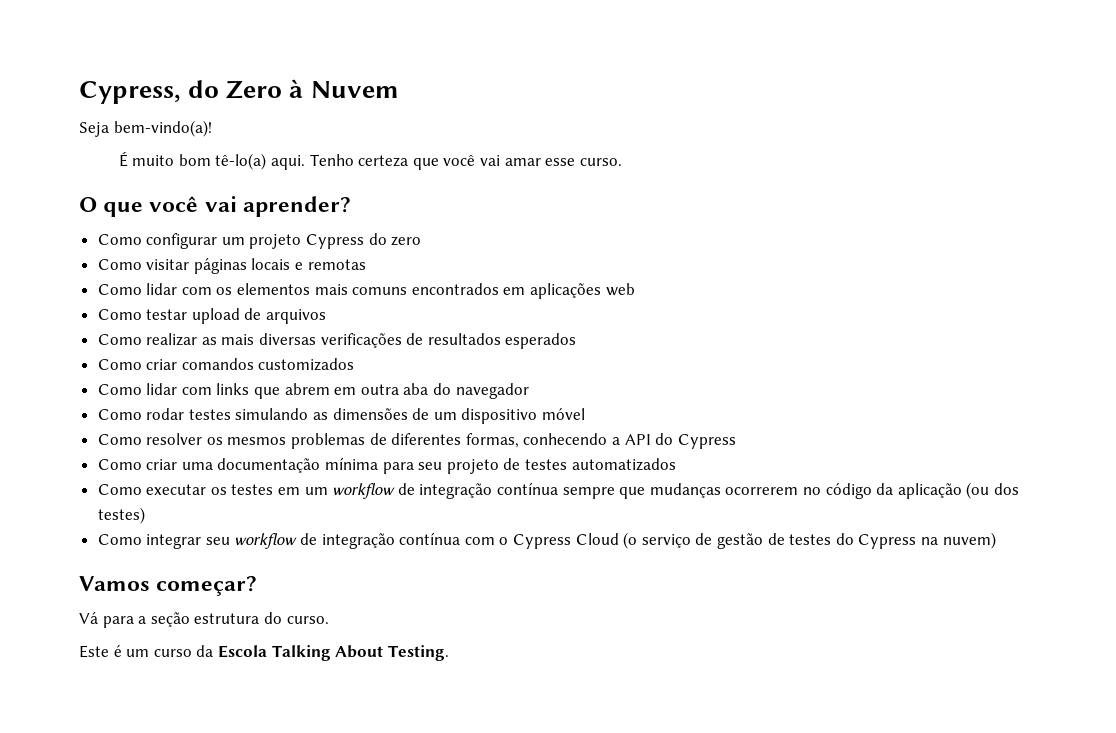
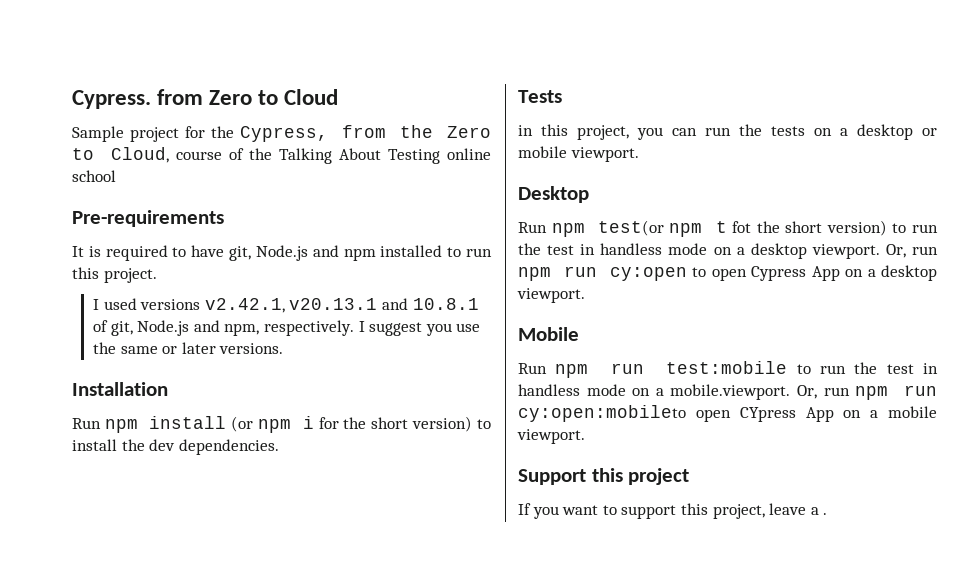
- Cypress, do Zero à Nuvem
- Seja bem-vindo(a)!
- É muito bom tê-lo(a) aqui. Tenho certeza que você vai amar esse curso.
- O que você vai aprender?
- Como configurar um projeto Cypress do zero
- Como visitar páginas locais e remotas
- Como lidar com os elementos mais comuns encontrados em aplicações web
- Como testar upload de arquivos
- Como realizar as mais diversas verificações de resultados esperados
- Como criar comandos customizados
- Como lidar com links que abrem em outra aba do navegador
- Como rodar testes simulando as dimensões de um dispositivo móvel
- Como resolver os mesmos problemas de diferentes formas, conhecendo a API do Cypress
- Como criar uma documentação mínima para seu projeto de testes automatizados
- Como executar os testes em um workflow de integração contínua sempre que mudanças ocorrerem no código da aplicação (ou dos testes)
- Como integrar seu workflow de integração contínua com o Cypress Cloud (o serviço de gestão de testes do Cypress na nuvem)
- Vamos começar?
- Vá para a seção estrutura do curso.
- Este é um curso da Escola Talking About Testing.
+ Cypress. from Zero to Cloud
+ Sample project for the Cypress, from the Zero to Cloud, course of the Talking About Testing online school
+ Pre-requirements
+ It is required to have git, Node.js and npm installed to run this project.
+ I used versions v2.42.1, v20.13.1 and 10.8.1 of git, Node.js and npm, respectively. I suggest you use the same or later versions.
+ Installation
+ Run npm install (or npm i for the short version) to install the dev dependencies.
+ Tests
+ in this project, you can run the tests on a desktop or mobile viewport.
+ Desktop
+ Run npm test(or npm t fot the short version) to run the test in handless mode on a desktop viewport. Or, run npm run cy:open to open Cypress App on a desktop viewport.
+ Mobile
+ Run npm run test:mobile to run the test in handless mode on a mobile.viewport. Or, run npm run cy:open:mobileto open CYpress App on a mobile viewport.
+ Support this project
+ If you want to support this project, leave a .

